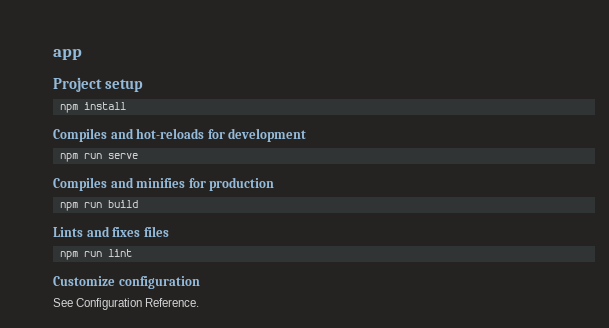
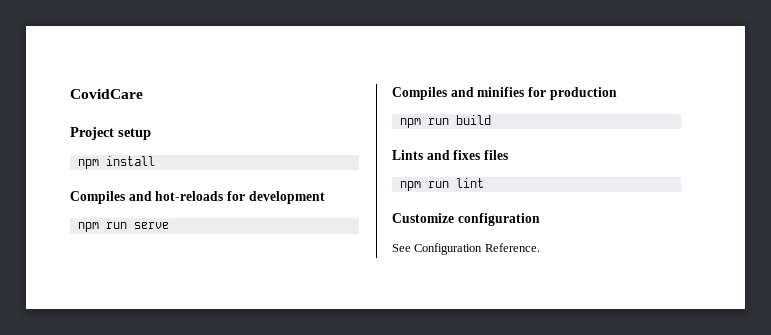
- app
+ CovidCare

